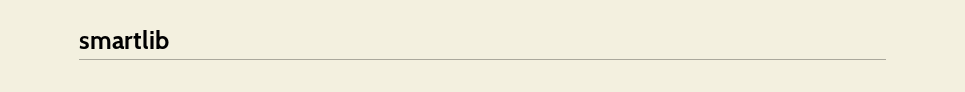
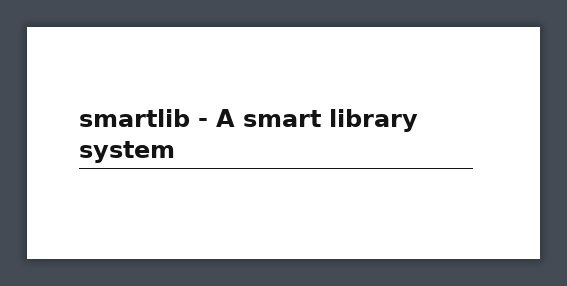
- smartlib
+ smartlib - A smart library system

